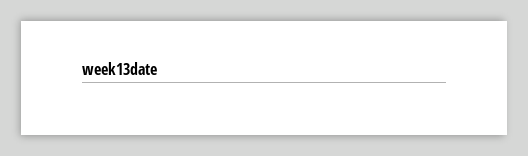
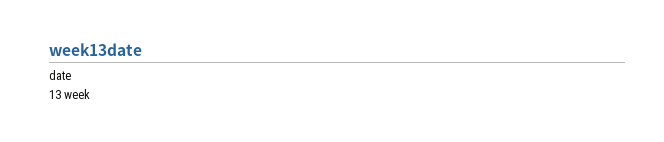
+ date
+ 13 week

